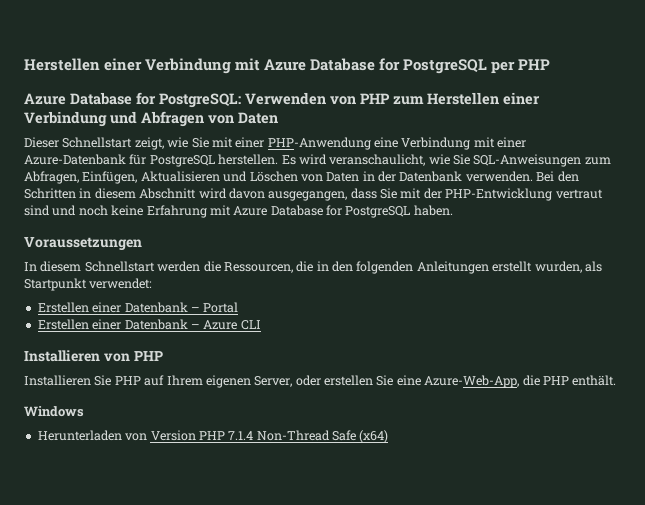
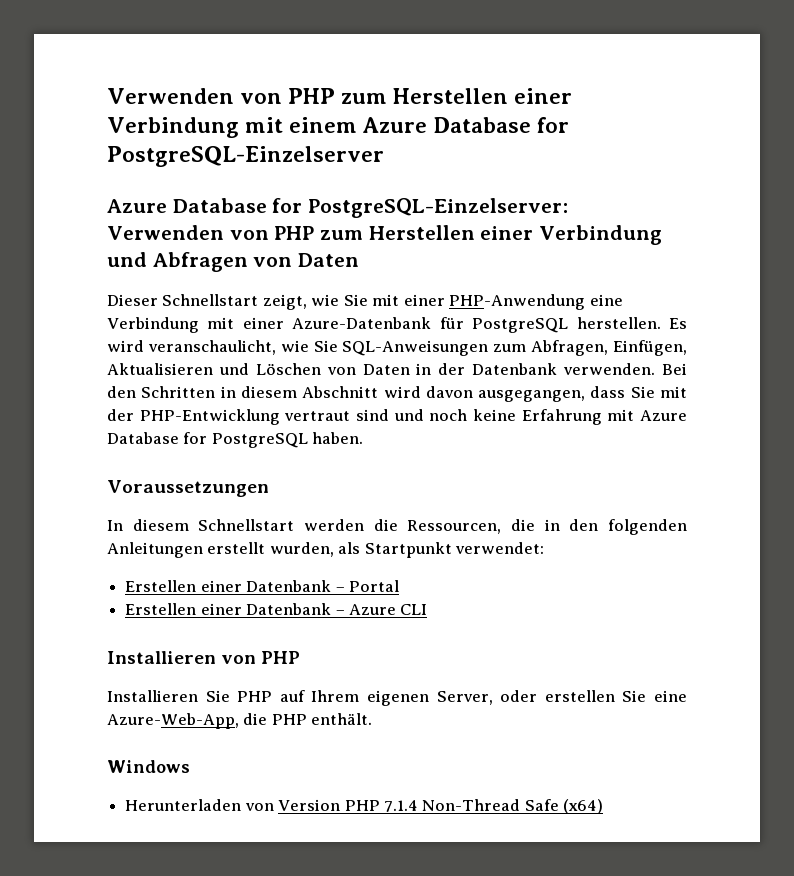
- Herstellen einer Verbindung mit Azure Database for PostgreSQL per PHP
- Azure Database for PostgreSQL: Verwenden von PHP zum Herstellen einer Verbindung und Abfragen von Daten
+ Verwenden von PHP zum Herstellen einer Verbindung mit einem Azure Database for PostgreSQL-Einzelserver
+ Azure Database for PostgreSQL-Einzelserver: Verwenden von PHP zum Herstellen einer Verbindung und Abfragen von Daten

